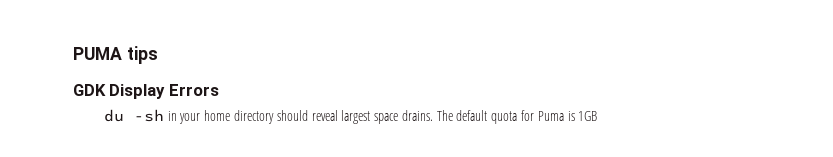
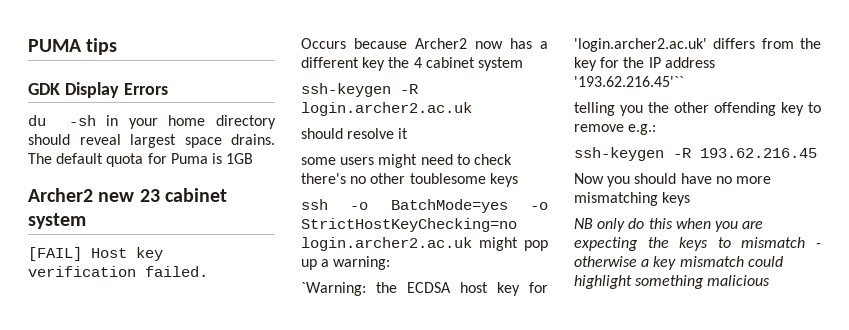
+ Archer2 new 23 cabinet system
+ [FAIL] Host key verification failed.
+ Occurs because Archer2 now has a different key the 4 cabinet system
+ ssh-keygen -R login.archer2.ac.uk
+ should resolve it
+ some users might need to check there's no other toublesome keys
+ ssh -o BatchMode=yes -o StrictHostKeyChecking=no login.archer2.ac.uk might pop up a warning:
+ `Warning: the ECDSA host key for 'login.archer2.ac.uk' differs from the key for the IP address '193.62.216.45'``
+ telling you the other offending key to remove e.g.:
+ ssh-keygen -R 193.62.216.45
+ Now you should have no more mismatching keys
+ NB only do this when you are expecting the keys to mismatch - otherwise a key mismatch could highlight something malicious

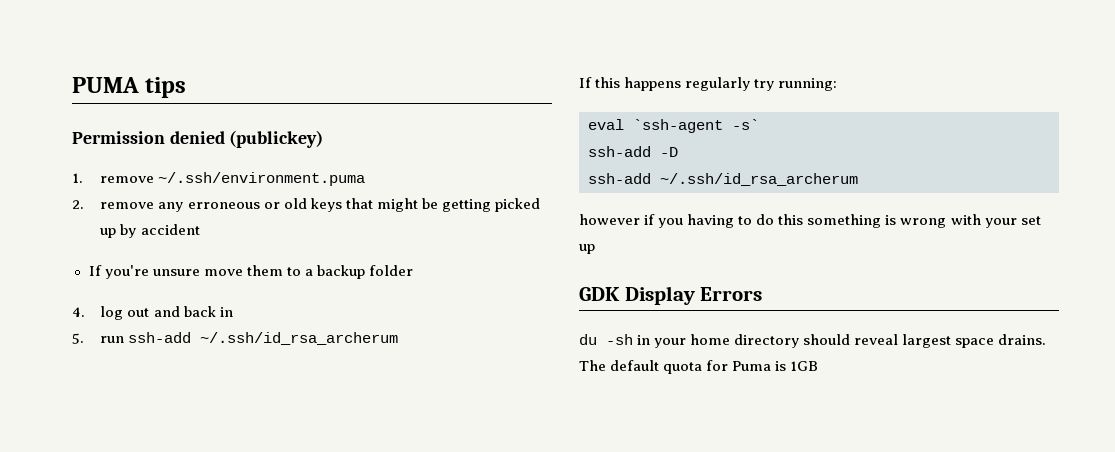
+ Permission denied (publickey)
+ 1. remove ~/.ssh/environment.puma
+ 2. remove any erroneous or old keys that might be getting picked up by accident
+ If you're unsure move them to a backup folder
+ 4. log out and back in
+ 5. run ssh-add ~/.ssh/id_rsa_archerum
+ If this happens regularly try running:
+ eval `ssh-agent -s`
+ ssh-add -D
+ ssh-add ~/.ssh/id_rsa_archerum
+ however if you having to do this something is wrong with your set up
- Archer2 new 23 cabinet system
- [FAIL] Host key verification failed.
- Occurs because Archer2 now has a different key the 4 cabinet system
- ssh-keygen -R login.archer2.ac.uk
- should resolve it
- some users might need to check there's no other toublesome keys
- ssh -o BatchMode=yes -o StrictHostKeyChecking=no login.archer2.ac.uk might pop up a warning:
- `Warning: the ECDSA host key for 'login.archer2.ac.uk' differs from the key for the IP address '193.62.216.45'``
- telling you the other offending key to remove e.g.:
- ssh-keygen -R 193.62.216.45
- Now you should have no more mismatching keys
- NB only do this when you are expecting the keys to mismatch - otherwise a key mismatch could highlight something malicious

